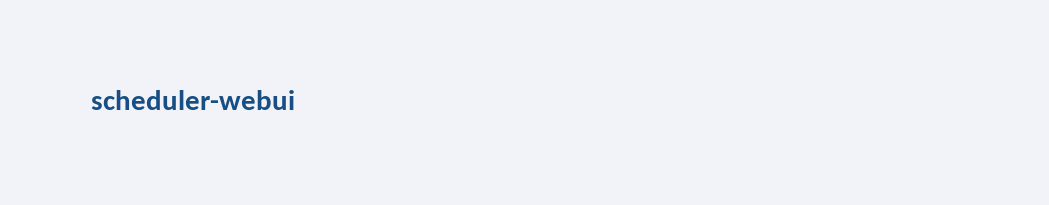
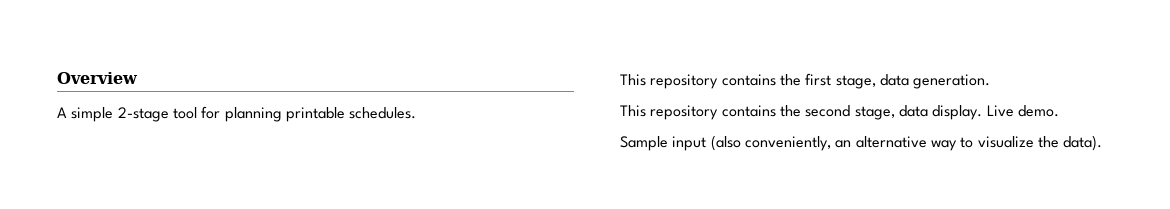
- scheduler-webui
+ Overview
+ A simple 2-stage tool for planning printable schedules.
+ This repository contains the first stage, data generation.
+ This repository contains the second stage, data display. Live demo.
+ Sample input (also conveniently, an alternative way to visualize the data).

